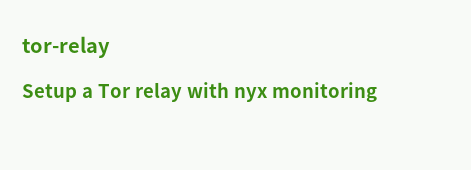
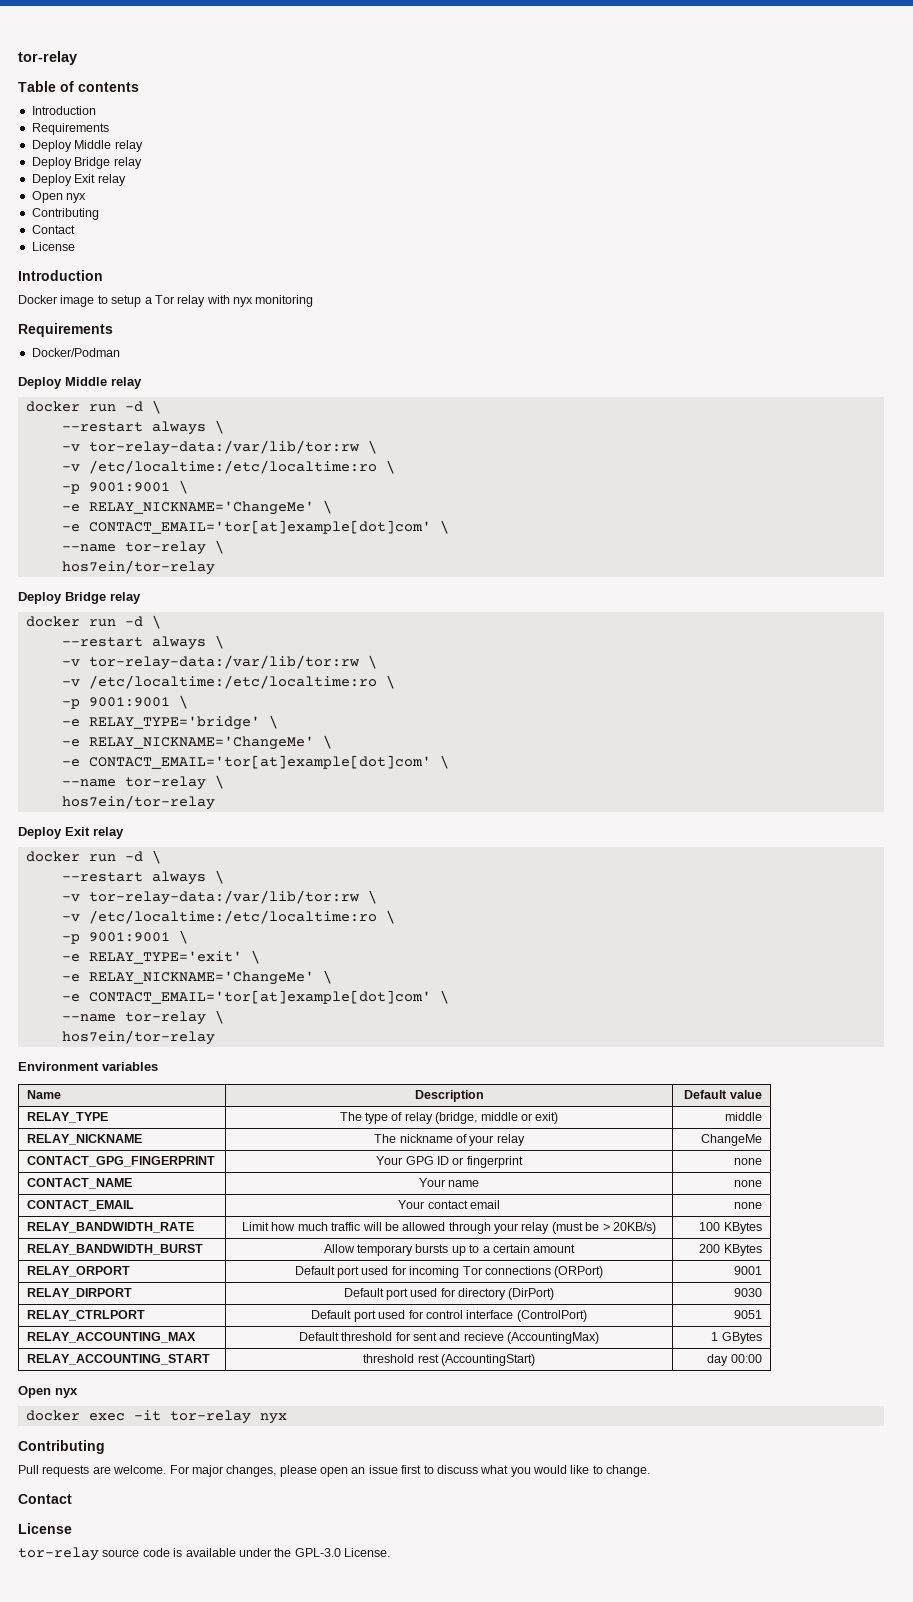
- Setup a Tor relay with nyx monitoring
+ Table of contents
+ Introduction
+ Requirements
+ Deploy Middle relay
+ Deploy Bridge relay
+ Deploy Exit relay
+ Open nyx
+ Contributing
+ Contact
+ License
+ Introduction
+ Docker image to setup a Tor relay with nyx monitoring
+ Requirements
+ Docker/Podman
+ Deploy Middle relay
+ docker run -d \
+ --restart always \
+ -v tor-relay-data:/var/lib/tor:rw \
+ -v /etc/localtime:/etc/localtime:ro \
+ -p 9001:9001 \
+ -e RELAY_NICKNAME='ChangeMe' \
+ -e CONTACT_EMAIL='tor[at]example[dot]com' \
+ --name tor-relay \
+ hos7ein/tor-relay
+ Deploy Bridge relay
+ docker run -d \
+ --restart always \
+ -v tor-relay-data:/var/lib/tor:rw \
+ -v /etc/localtime:/etc/localtime:ro \
+ -p 9001:9001 \
+ -e RELAY_TYPE='bridge' \
+ -e RELAY_NICKNAME='ChangeMe' \
+ -e CONTACT_EMAIL='tor[at]example[dot]com' \
+ --name tor-relay \
+ hos7ein/tor-relay
+ Deploy Exit relay
+ docker run -d \
+ --restart always \
+ -v tor-relay-data:/var/lib/tor:rw \
+ -v /etc/localtime:/etc/localtime:ro \
+ -p 9001:9001 \
+ -e RELAY_TYPE='exit' \
+ -e RELAY_NICKNAME='ChangeMe' \
+ -e CONTACT_EMAIL='tor[at]example[dot]com' \
+ --name tor-relay \
+ hos7ein/tor-relay
+ Environment variables
+ Name | Description | Default value
+ RELAY_TYPE | The type of relay (bridge, middle or exit) | middle
+ RELAY_NICKNAME | The nickname of your relay | ChangeMe
+ CONTACT_GPG_FINGERPRINT | Your GPG ID or fingerprint | none
+ CONTACT_NAME | Your name | none
+ CONTACT_EMAIL | Your contact email | none
+ RELAY_BANDWIDTH_RATE | Limit how much traffic will be allowed through your relay (must be > 20KB/s) | 100 KBytes
+ RELAY_BANDWIDTH_BURST | Allow temporary bursts up to a certain amount | 200 KBytes
+ RELAY_ORPORT | Default port used for incoming Tor connections (ORPort) | 9001
+ RELAY_DIRPORT | Default port used for directory (DirPort) | 9030
+ RELAY_CTRLPORT | Default port used for control interface (ControlPort) | 9051
+ RELAY_ACCOUNTING_MAX | Default threshold for sent and recieve (AccountingMax) | 1 GBytes
+ RELAY_ACCOUNTING_START | threshold rest (AccountingStart) | day 00:00
+ Open nyx
+ docker exec -it tor-relay nyx
+ Contributing
+ Pull requests are welcome. For major changes, please open an issue first to discuss what you would like to change.
+ Contact
+ License
+ tor-relay source code is available under the GPL-3.0 License.

